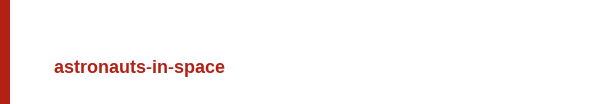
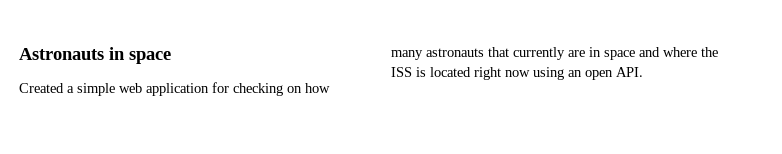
- astronauts-in-space
+ Astronauts in space
+ Created a simple web application for checking on how many astronauts that currently are in space and where the ISS is located right now using an open API.

